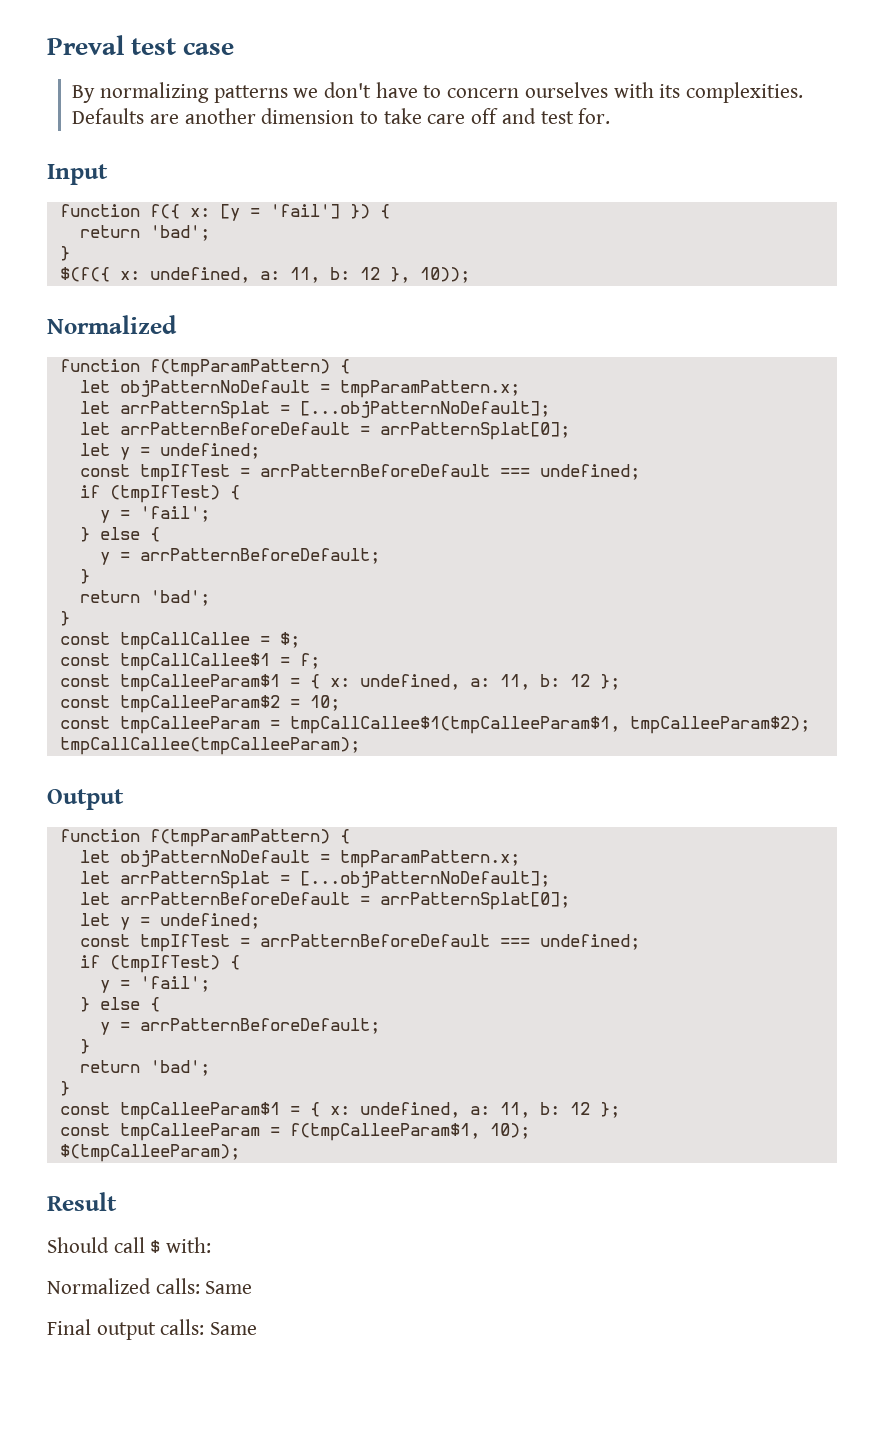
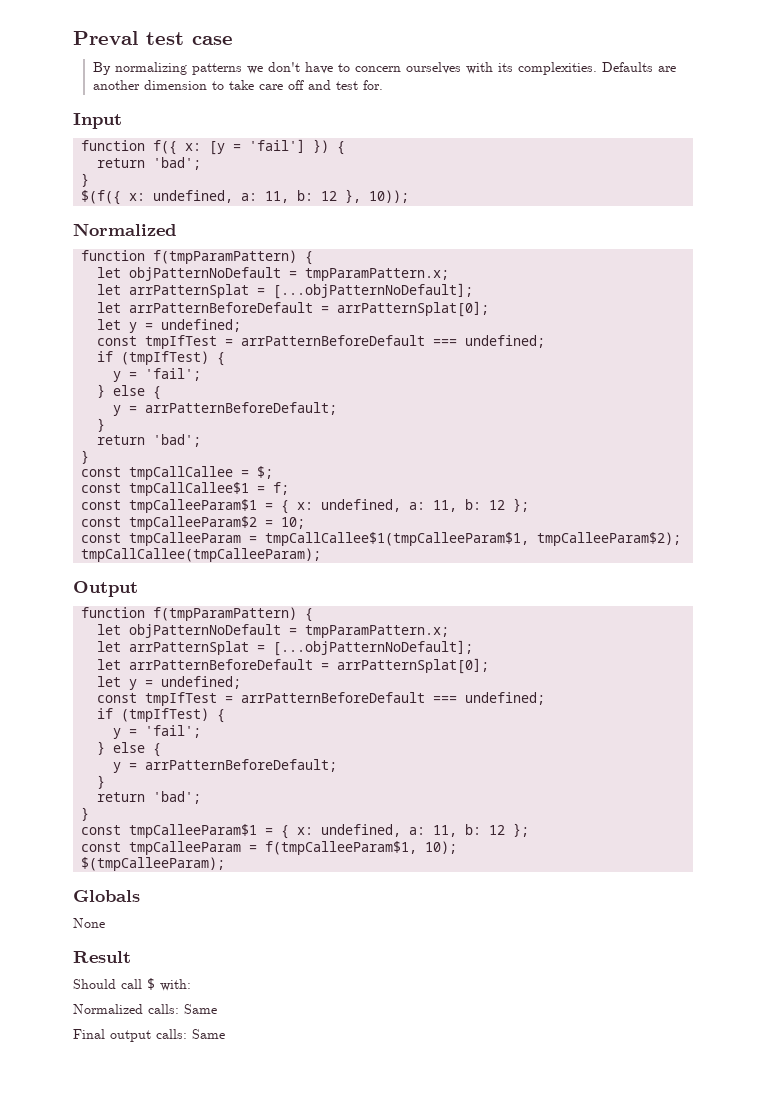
+ Globals
+ None

